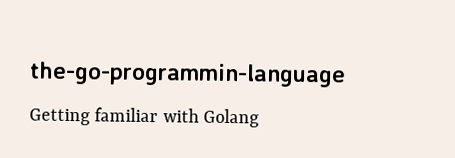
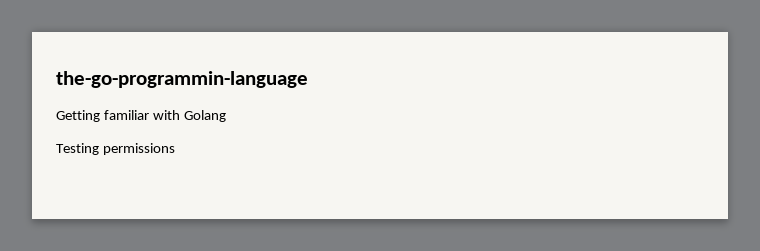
+ Testing permissions

